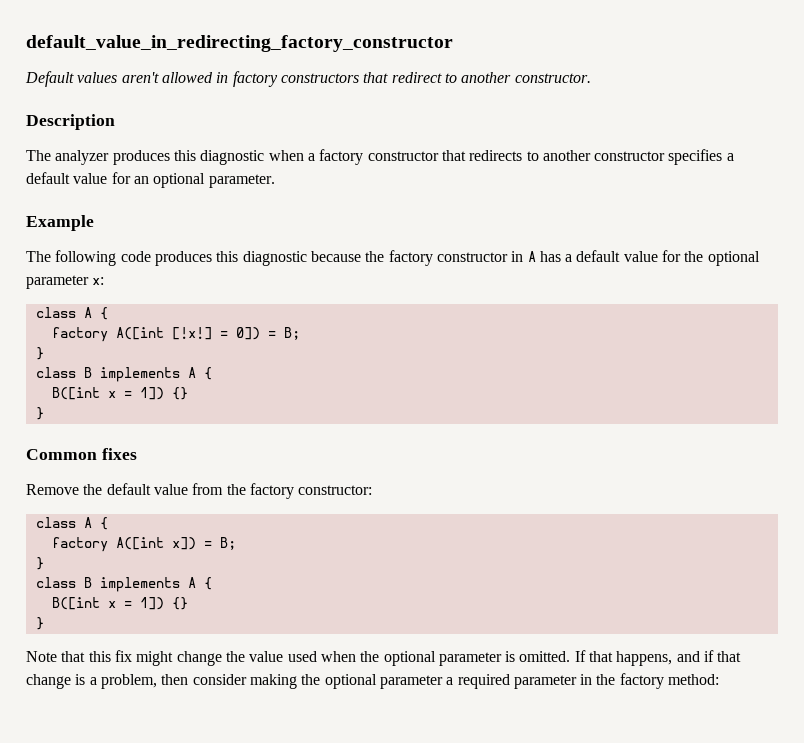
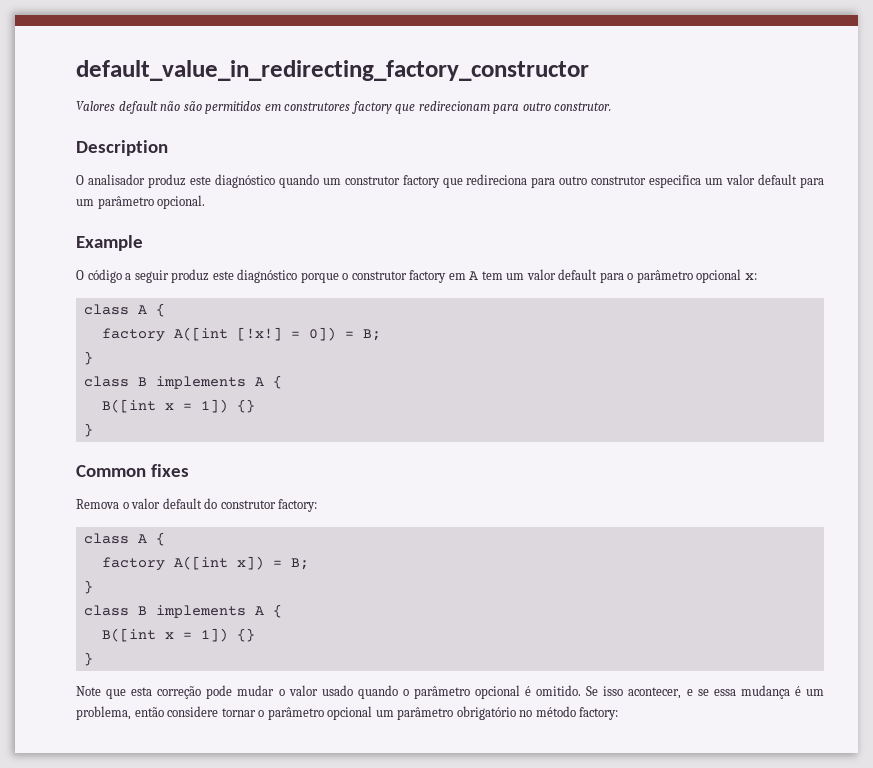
- Default values aren't allowed in factory constructors that redirect to another constructor.
+ Valores default não são permitidos em construtores factory que redirecionam para outro construtor.
  Description
- The analyzer produces this diagnostic when a factory constructor that redirects to another constructor specifies a default value for an optional parameter.
+ O analisador produz este diagnóstico quando um construtor factory que redireciona para outro construtor especifica um valor default para um parâmetro opcional.
  Example
- The following code produces this diagnostic because the factory constructor in A has a default value for the optional parameter x:
+ O código a seguir produz este diagnóstico porque o construtor factory em A tem um valor default para o parâmetro opcional x:
- Remove the default value from the factory constructor:
+ Remova o valor default do construtor factory:
- Note that this fix might change the value used when the optional parameter is omitted. If that happens, and if that change is a problem, then consider making the optional parameter a required parameter in the factory method:
+ Note que esta correção pode mudar o valor usado quando o parâmetro opcional é omitido. Se isso acontecer, e se essa mudança é um problema, então considere tornar o parâmetro opcional um parâmetro obrigatório no método factory:

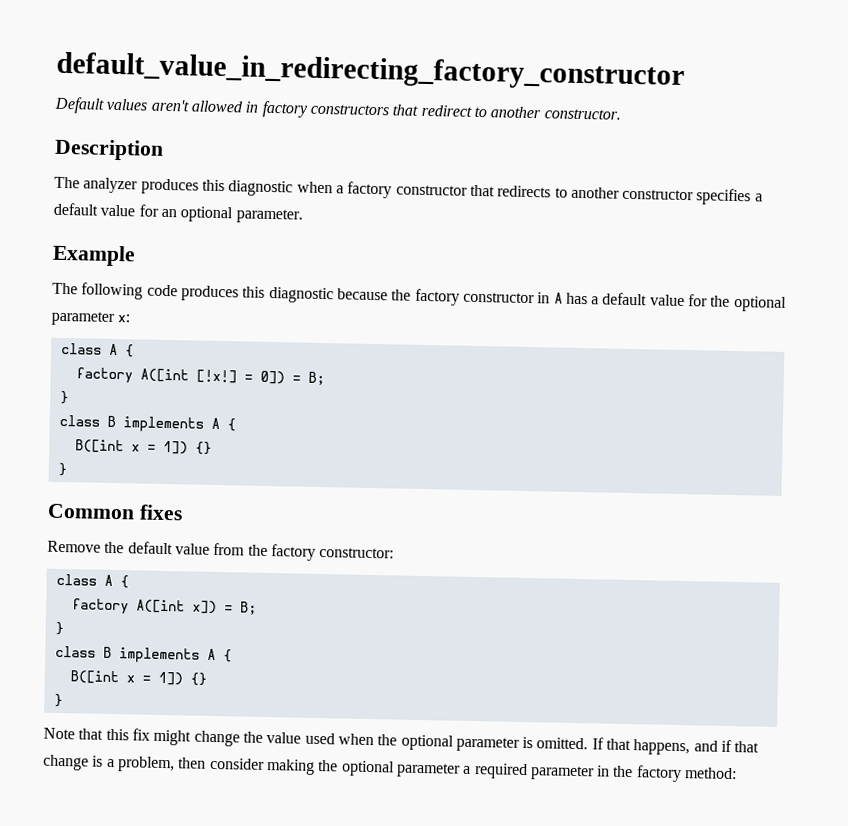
- Valores default não são permitidos em construtores factory que redirecionam para outro construtor.
+ Default values aren't allowed in factory constructors that redirect to another constructor.
  Description
- O analisador produz este diagnóstico quando um construtor factory que redireciona para outro construtor especifica um valor default para um parâmetro opcional.
+ The analyzer produces this diagnostic when a factory constructor that redirects to another constructor specifies a default value for an optional parameter.
  Example
- O código a seguir produz este diagnóstico porque o construtor factory em A tem um valor default para o parâmetro opcional x:
+ The following code produces this diagnostic because the factory constructor in A has a default value for the optional parameter x:
- Remova o valor default do construtor factory:
+ Remove the default value from the factory constructor:
- Note que esta correção pode mudar o valor usado quando o parâmetro opcional é omitido. Se isso acontecer, e se essa mudança é um problema, então considere tornar o parâmetro opcional um parâmetro obrigatório no método factory:
+ Note that this fix might change the value used when the optional parameter is omitted. If that happens, and if that change is a problem, then consider making the optional parameter a required parameter in the factory method:

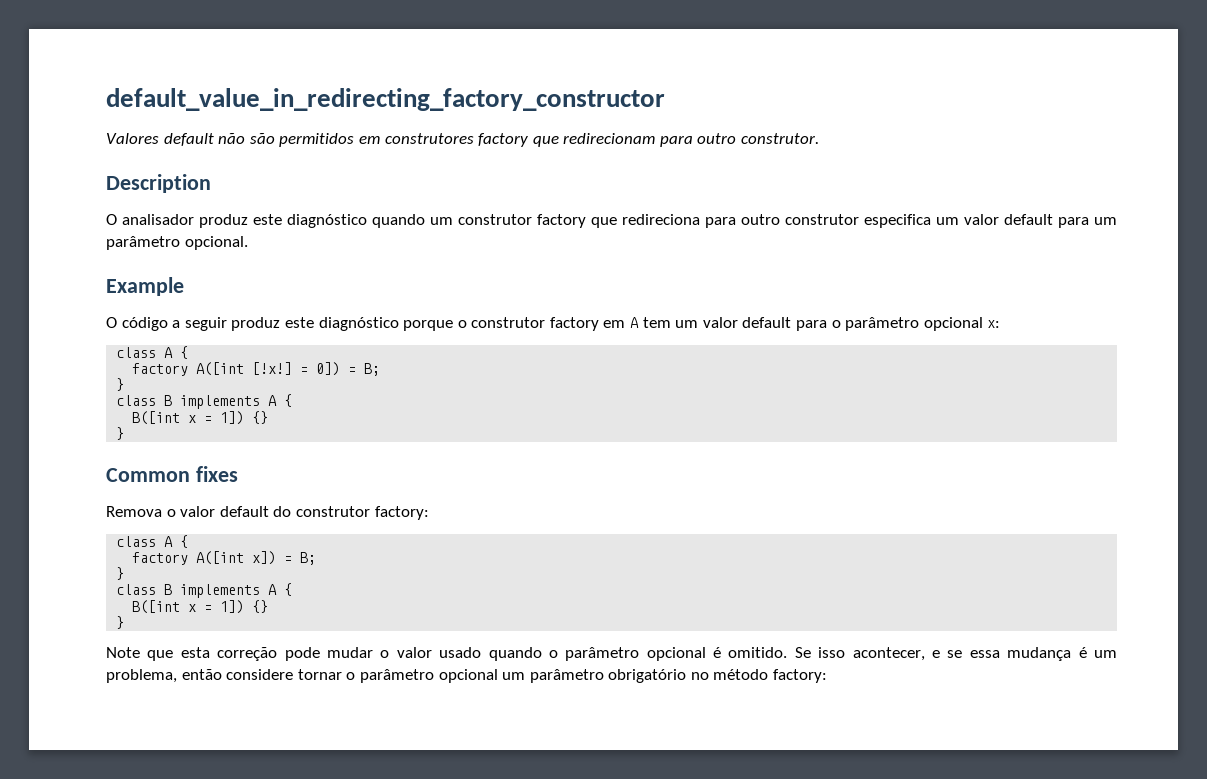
- Default values aren't allowed in factory constructors that redirect to another constructor.
+ Valores default não são permitidos em construtores factory que redirecionam para outro construtor.
  Description
- The analyzer produces this diagnostic when a factory constructor that redirects to another constructor specifies a default value for an optional parameter.
+ O analisador produz este diagnóstico quando um construtor factory que redireciona para outro construtor especifica um valor default para um parâmetro opcional.
  Example
- The following code produces this diagnostic because the factory constructor in A has a default value for the optional parameter x:
+ O código a seguir produz este diagnóstico porque o construtor factory em A tem um valor default para o parâmetro opcional x:
- Remove the default value from the factory constructor:
+ Remova o valor default do construtor factory:
- Note that this fix might change the value used when the optional parameter is omitted. If that happens, and if that change is a problem, then consider making the optional parameter a required parameter in the factory method:
+ Note que esta correção pode mudar o valor usado quando o parâmetro opcional é omitido. Se isso acontecer, e se essa mudança é um problema, então considere tornar o parâmetro opcional um parâmetro obrigatório no método factory:

